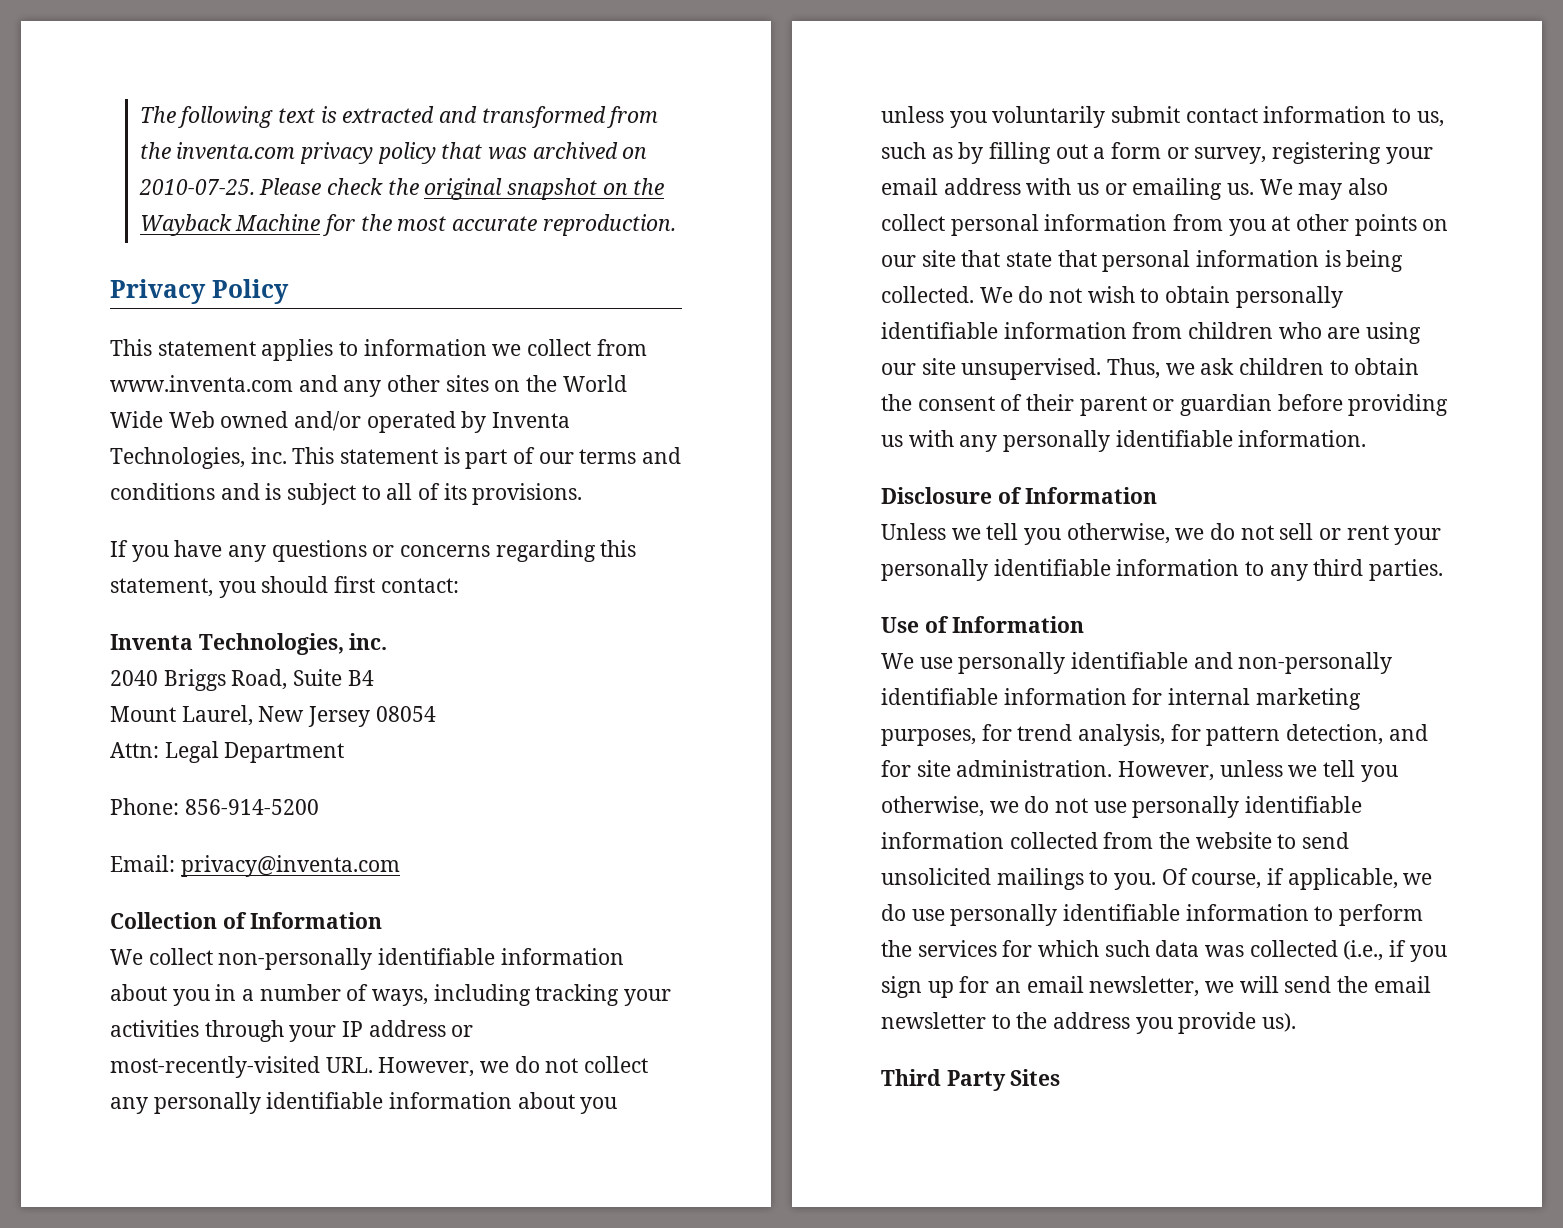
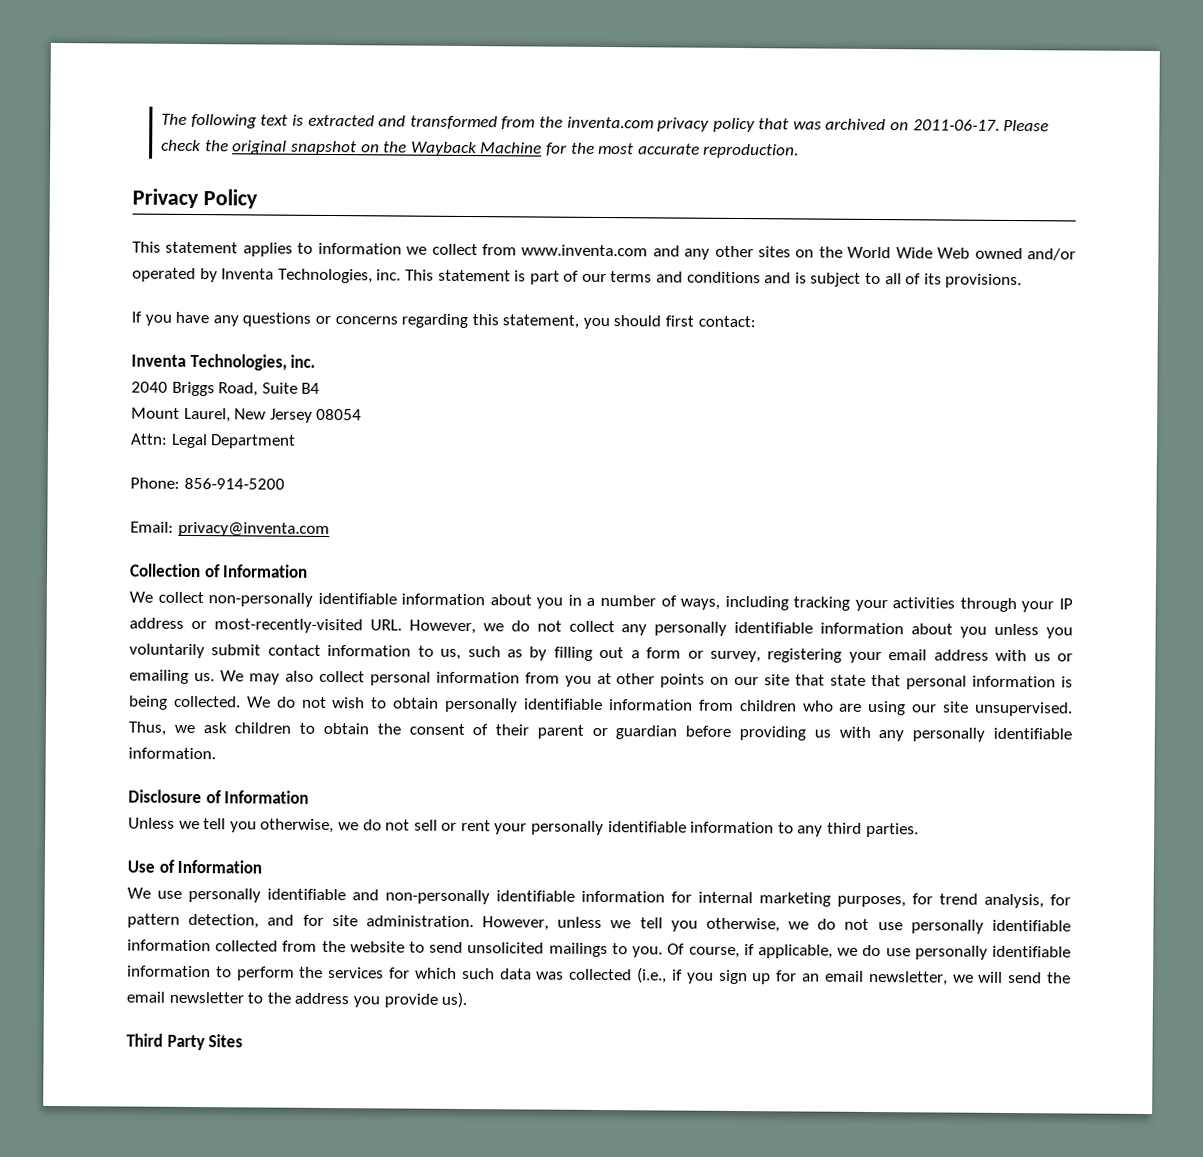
- The following text is extracted and transformed from the inventa.com privacy policy that was archived on 2010-07-25.
+ The following text is extracted and transformed from the inventa.com privacy policy that was archived on 2011-06-17.

